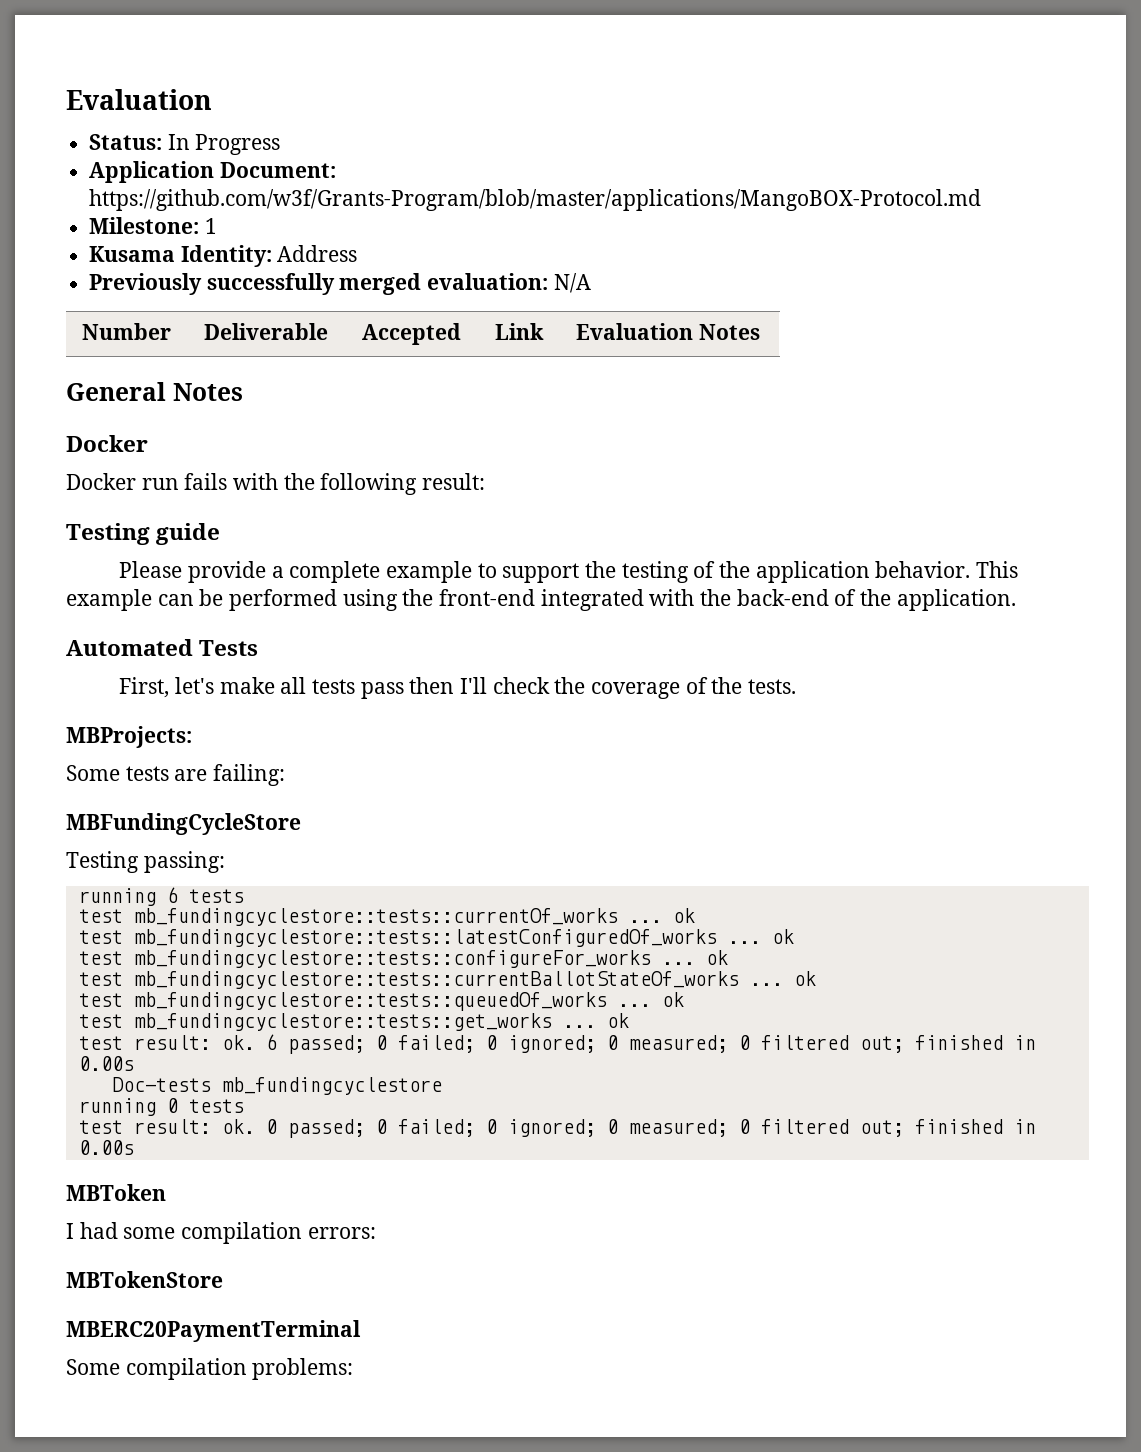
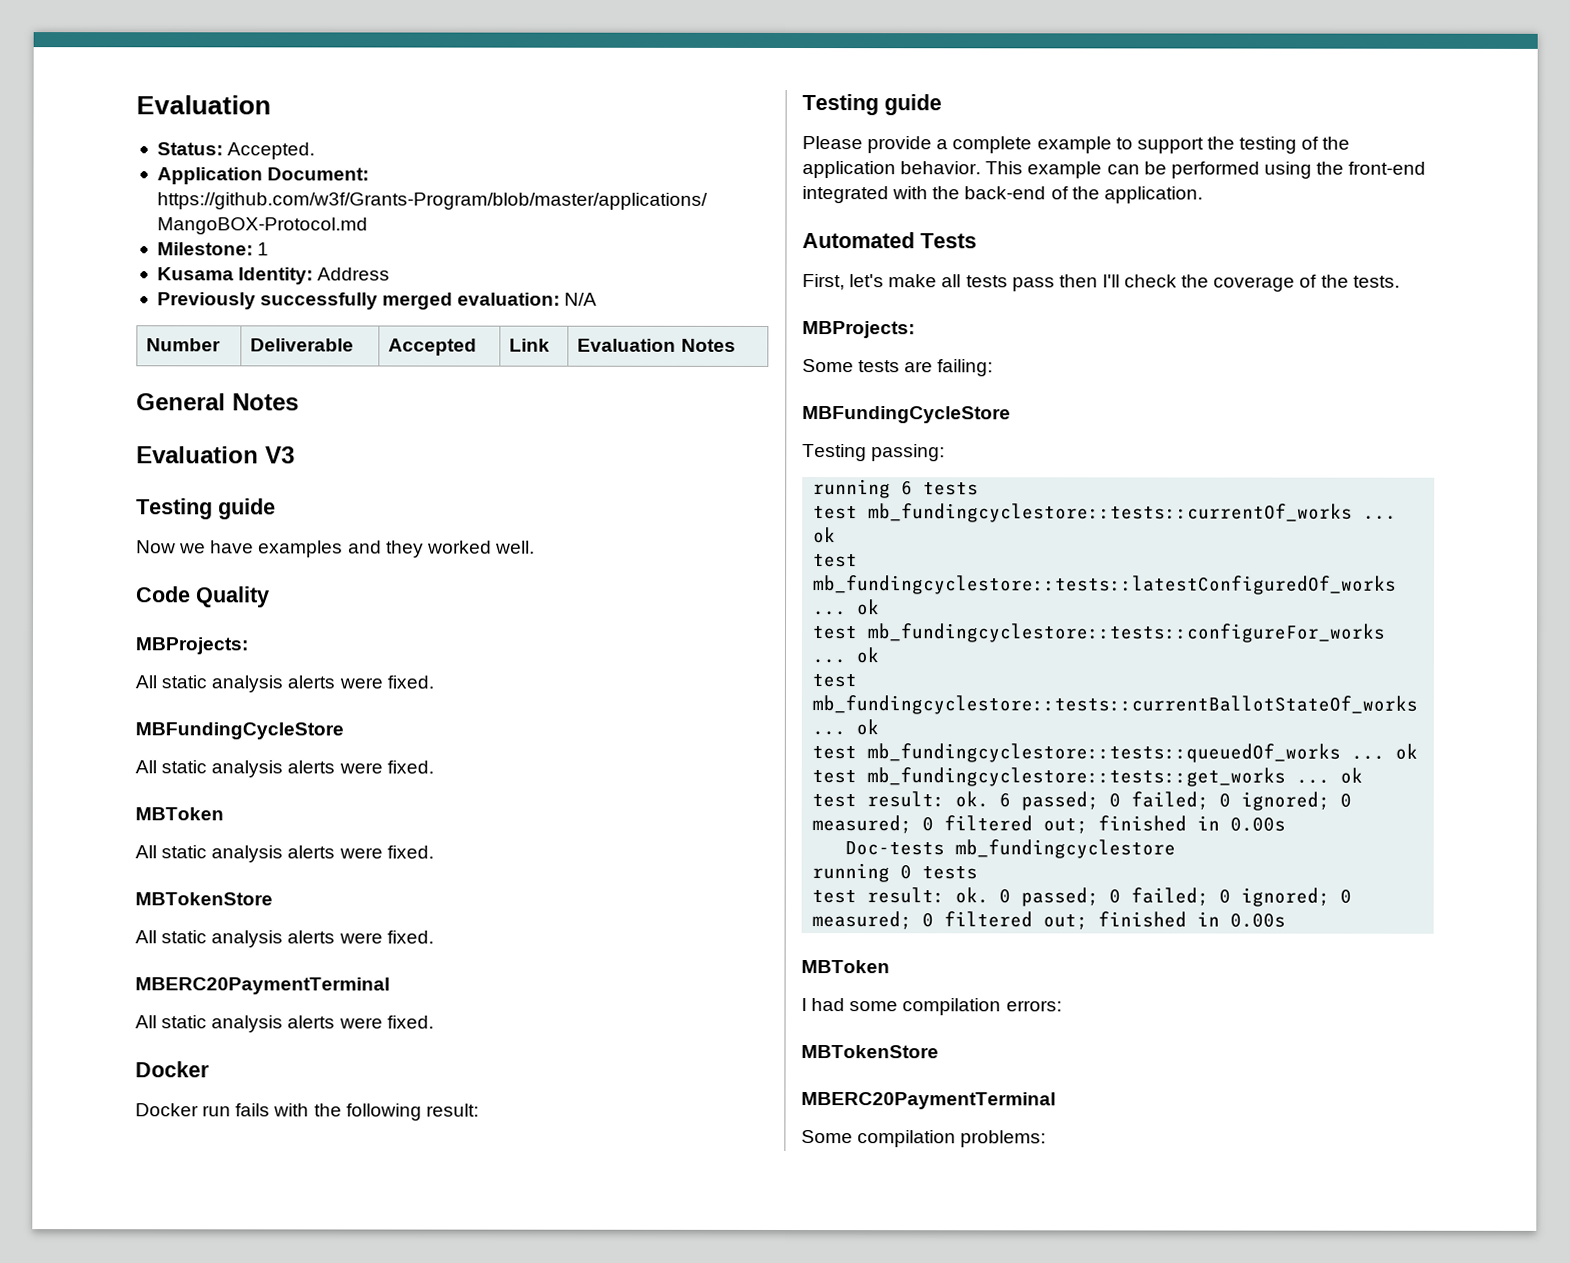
- Status: In Progress
+ Status: Accepted.
+ Evaluation V3
+ Testing guide
+ Now we have examples and they worked well.
+ Code Quality
+ MBProjects:
+ All static analysis alerts were fixed.
+ MBFundingCycleStore
+ All static analysis alerts were fixed.
+ MBToken
+ All static analysis alerts were fixed.
+ MBTokenStore
+ All static analysis alerts were fixed.
+ MBERC20PaymentTerminal
+ All static analysis alerts were fixed.

